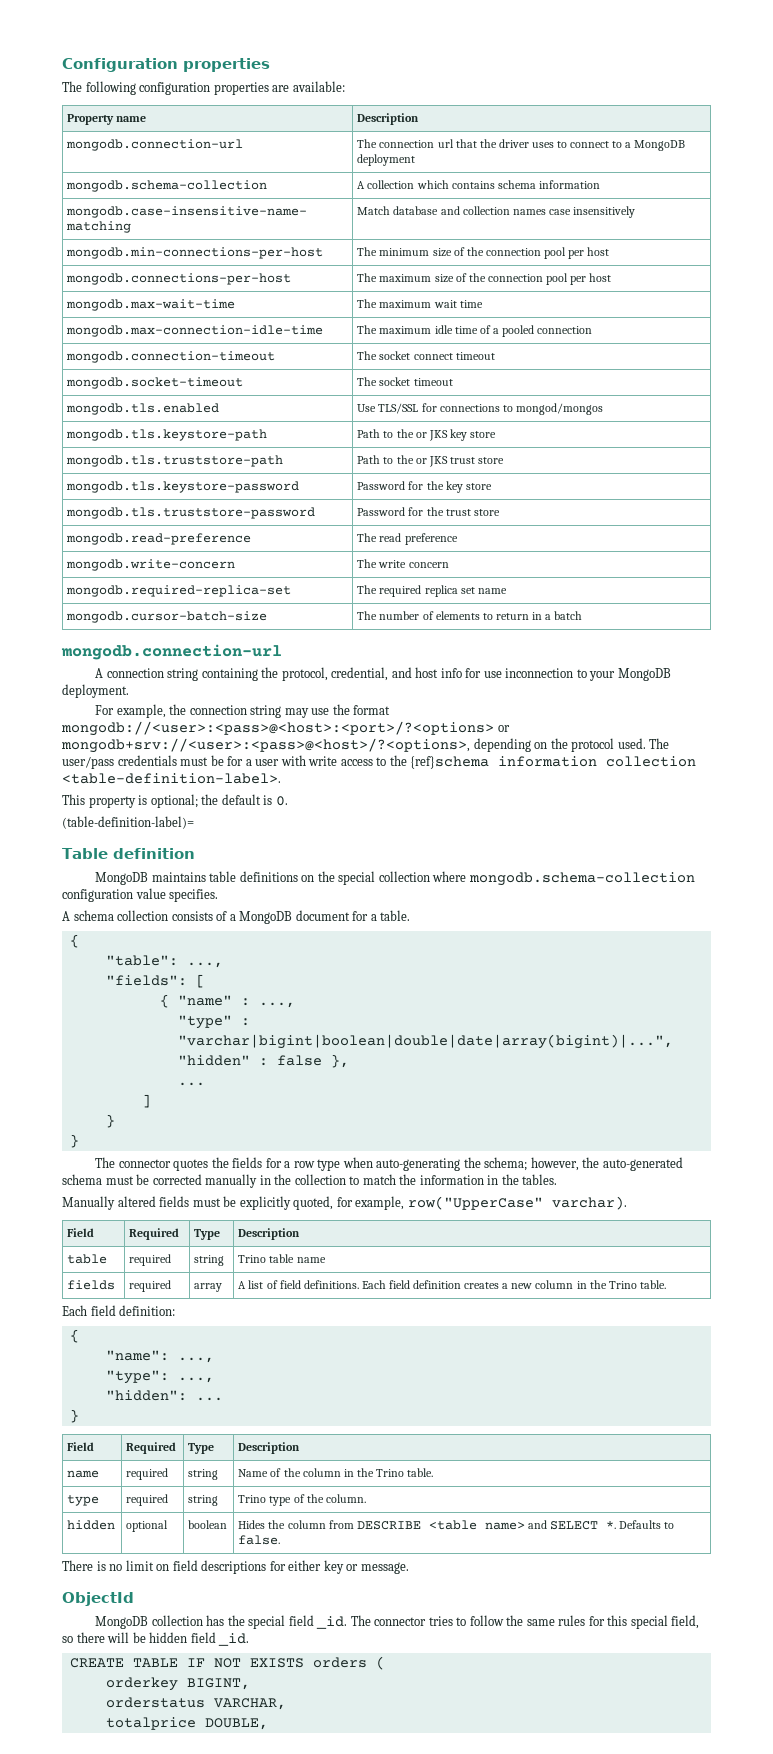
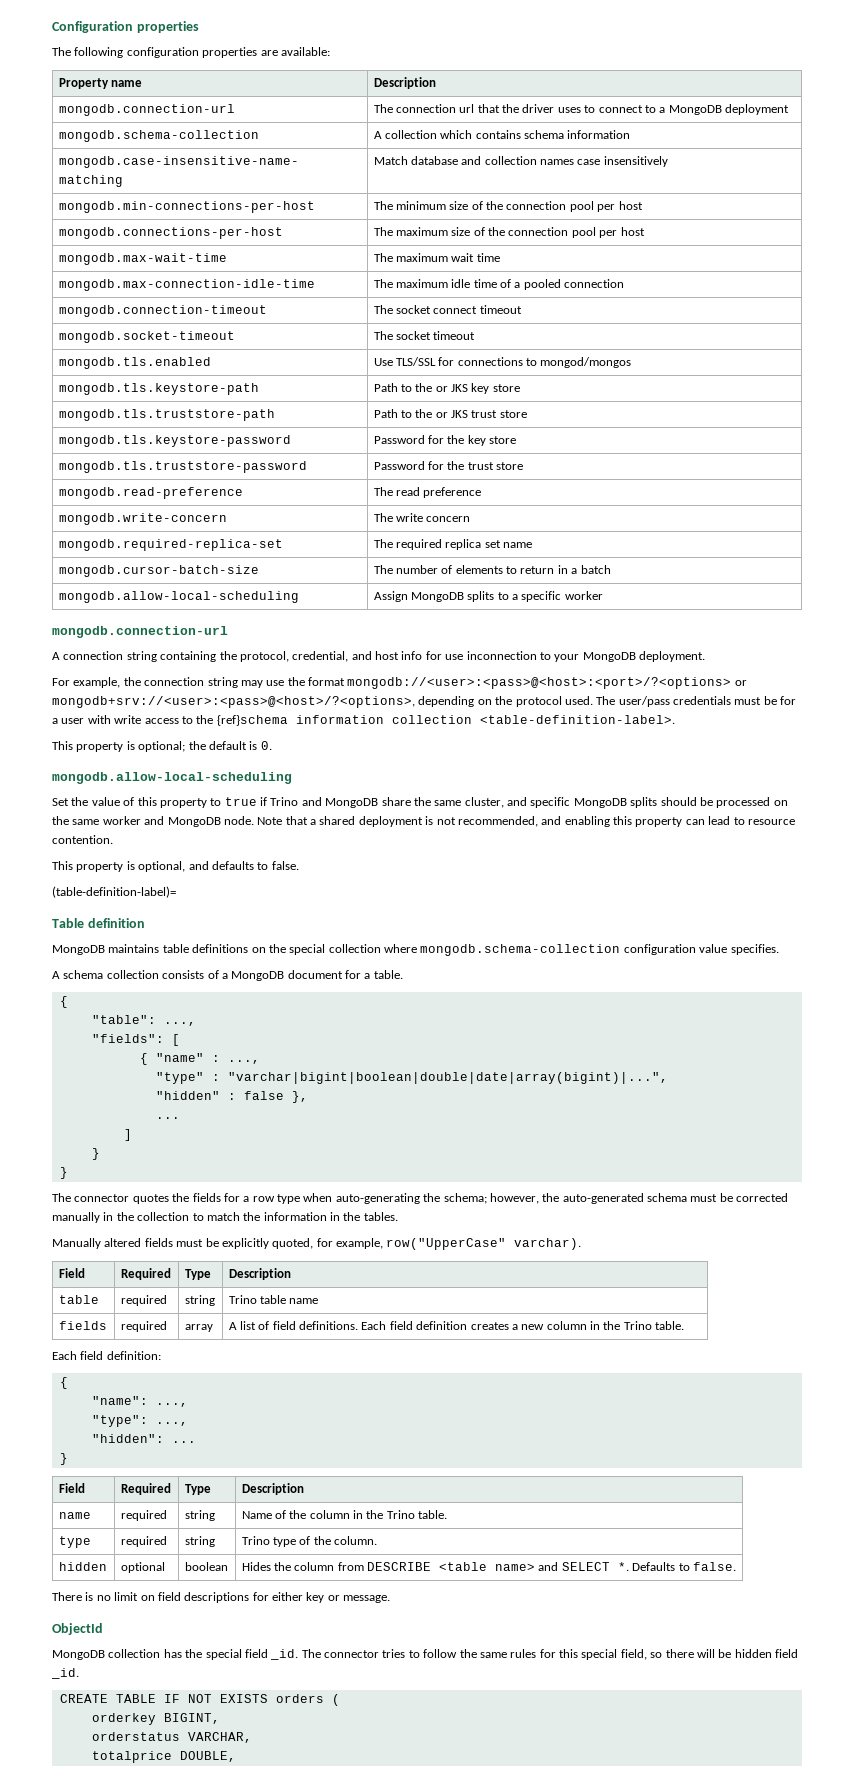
+ mongodb.allow-local-scheduling | Assign MongoDB splits to a specific worker
  This property is optional; the default is 0.
+ mongodb.allow-local-scheduling
+ Set the value of this property to true if Trino and MongoDB share the same cluster, and specific MongoDB splits should be processed on the same worker and MongoDB node. Note that a shared deployment is not recommended, and enabling this property can lead to resource contention.
+ This property is optional, and defaults to false.

